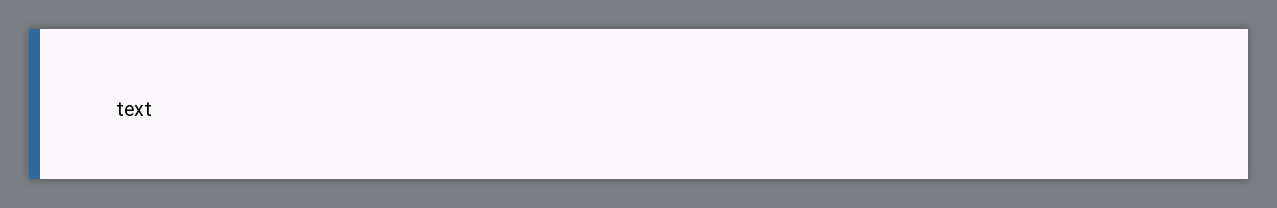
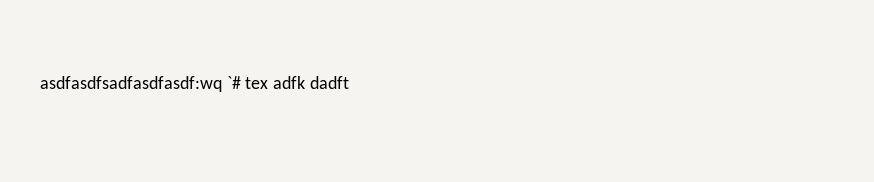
- text
+ asdfasdfsadfasdfasdf:wq `# tex adfk dadft

